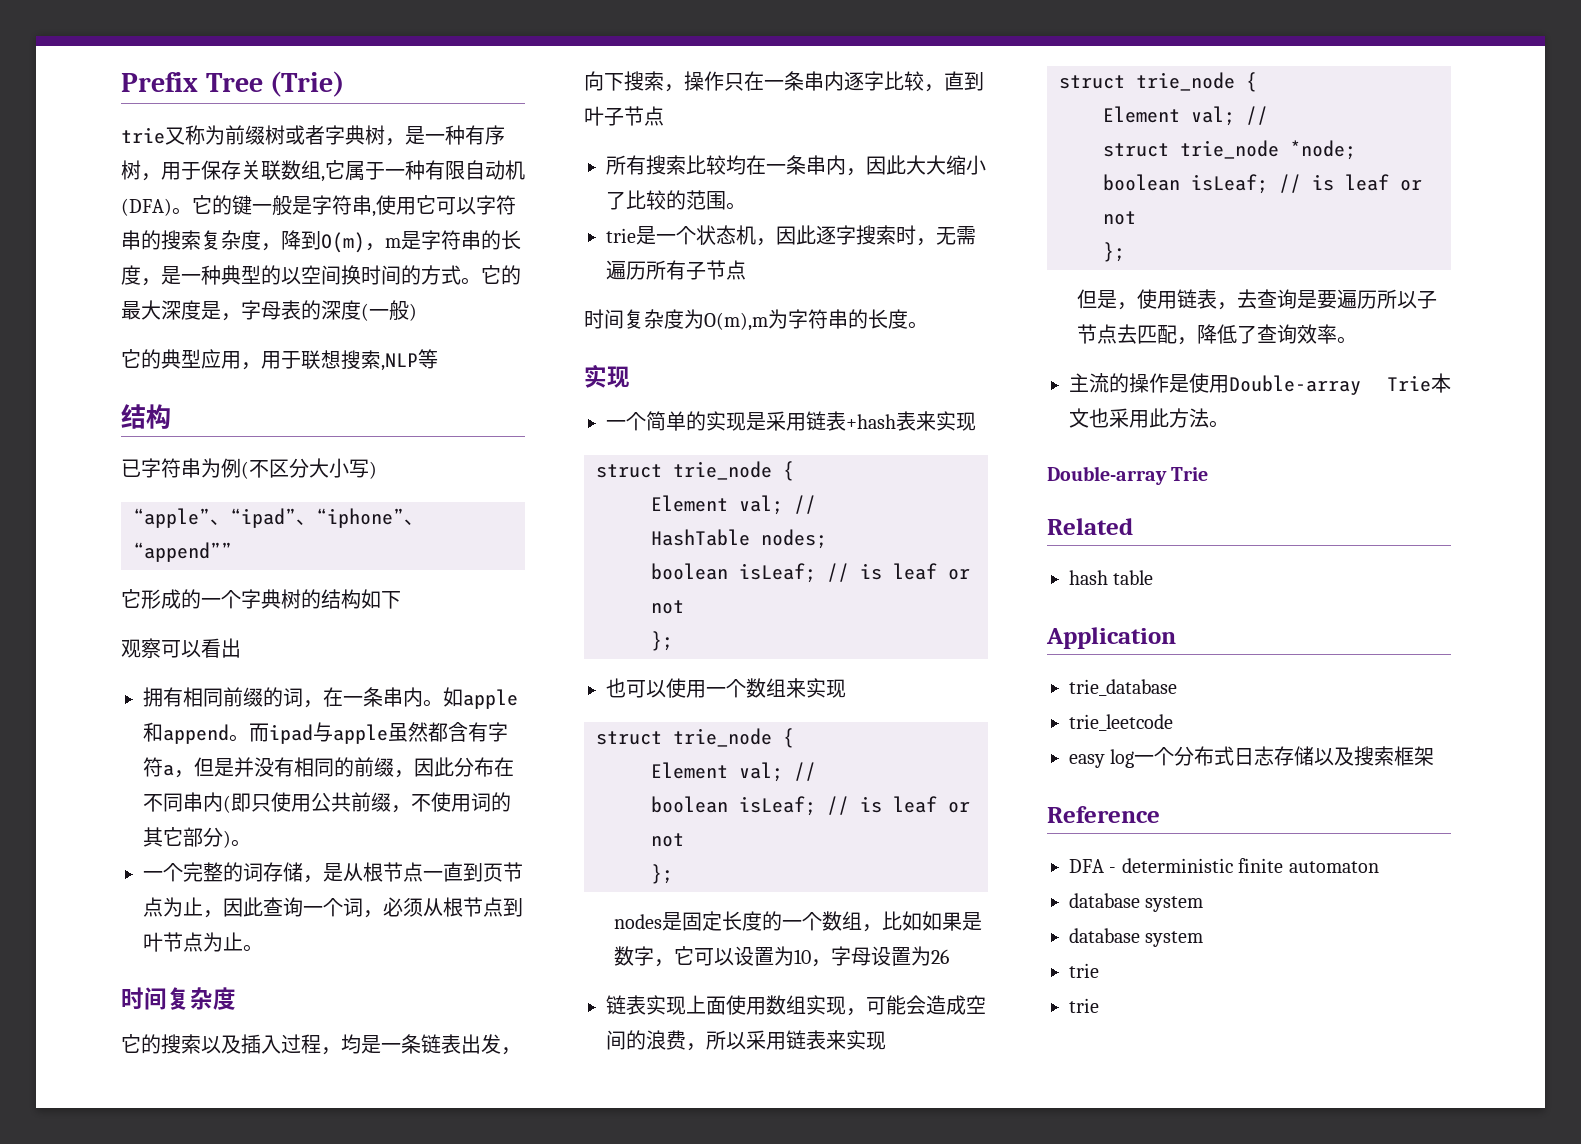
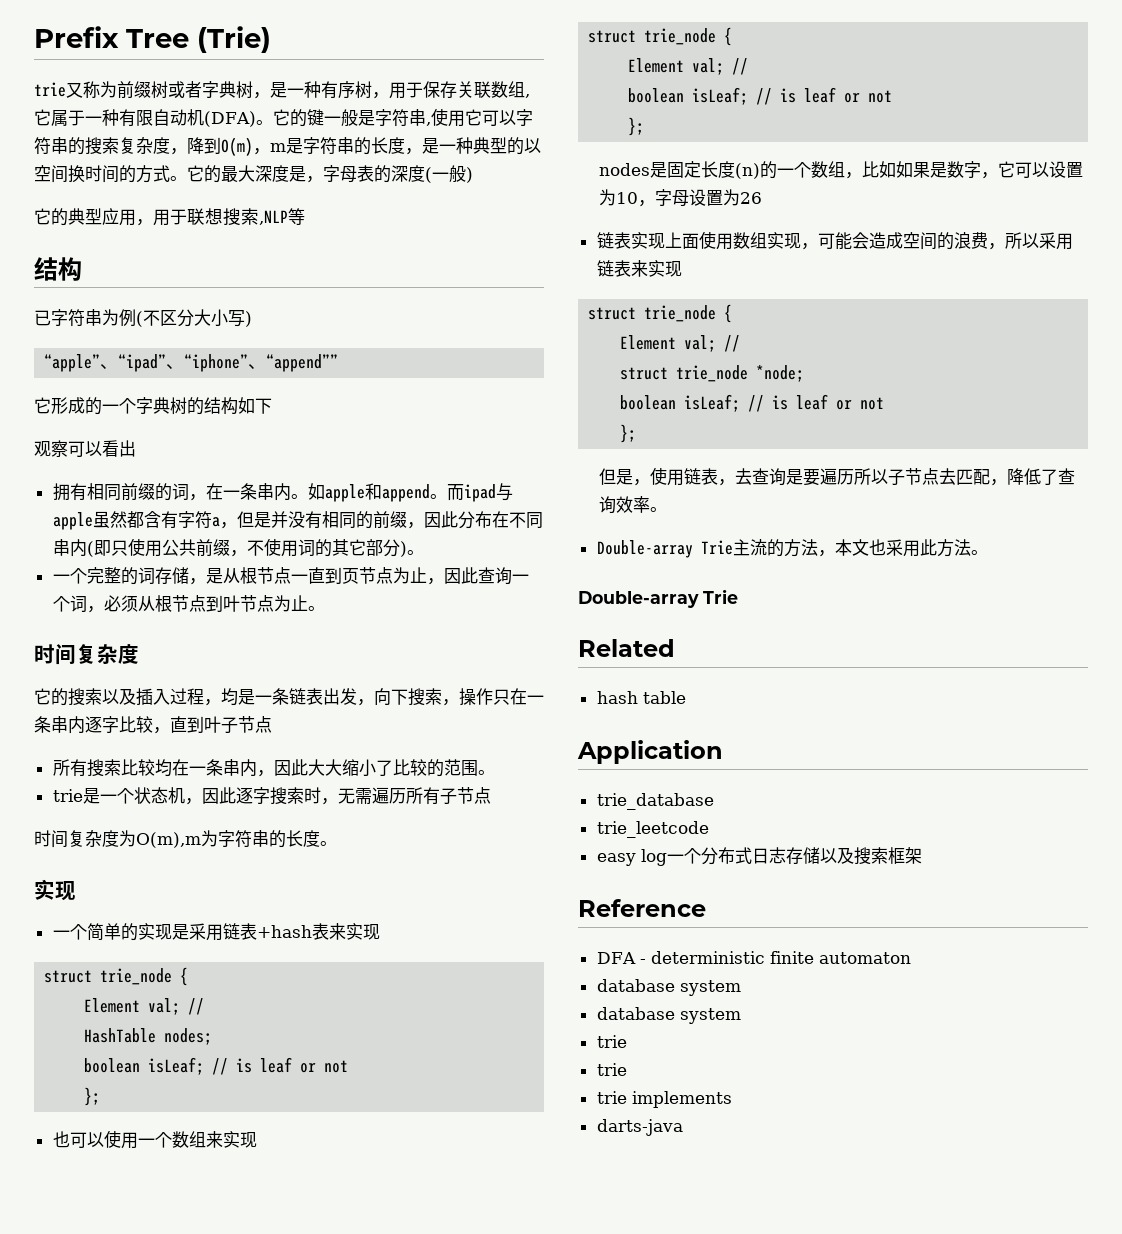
- nodes是固定长度的一个数组，比如如果是数字，它可以设置为10，字母设置为26
+ nodes是固定长度(n)的一个数组，比如如果是数字，它可以设置为10，字母设置为26
- 主流的操作是使用Double-array Trie本文也采用此方法。
+ Double-array Trie主流的方法，本文也采用此方法。
+ trie implements
+ darts-java

